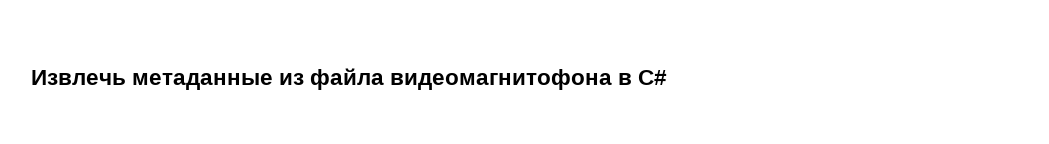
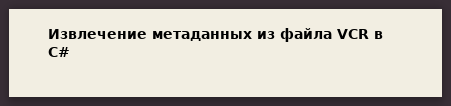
- Извлечь метаданные из файла видеомагнитофона в C#
+ Извлечение метаданных из файла VCR в C#

